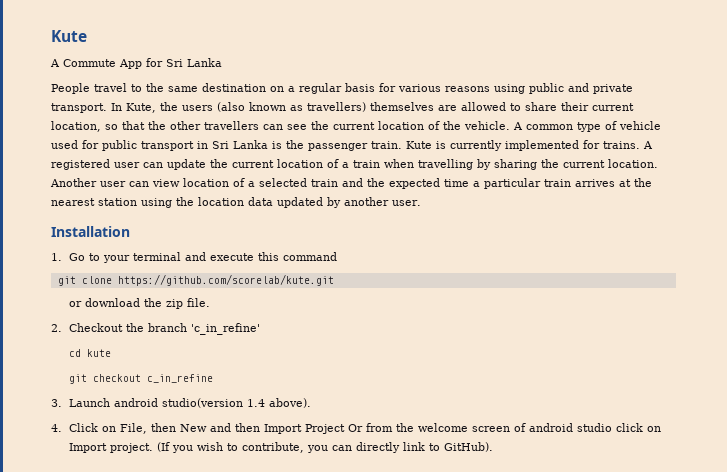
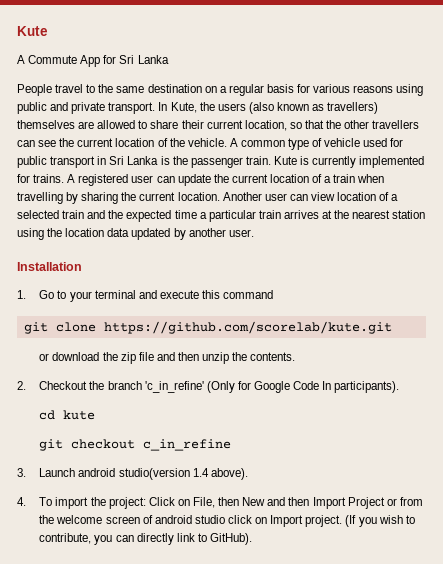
- or download the zip file.
+ or download the zip file and then unzip the contents.
- 2. Checkout the branch 'c_in_refine'
+ 2. Checkout the branch 'c_in_refine' (Only for Google Code In participants).
- 4. Click on File, then New and then Import Project Or from the welcome screen of android studio click on Import project.
+ 4. To import the project: Click on File, then New and then Import Project or from the welcome screen of android studio click on Import project.

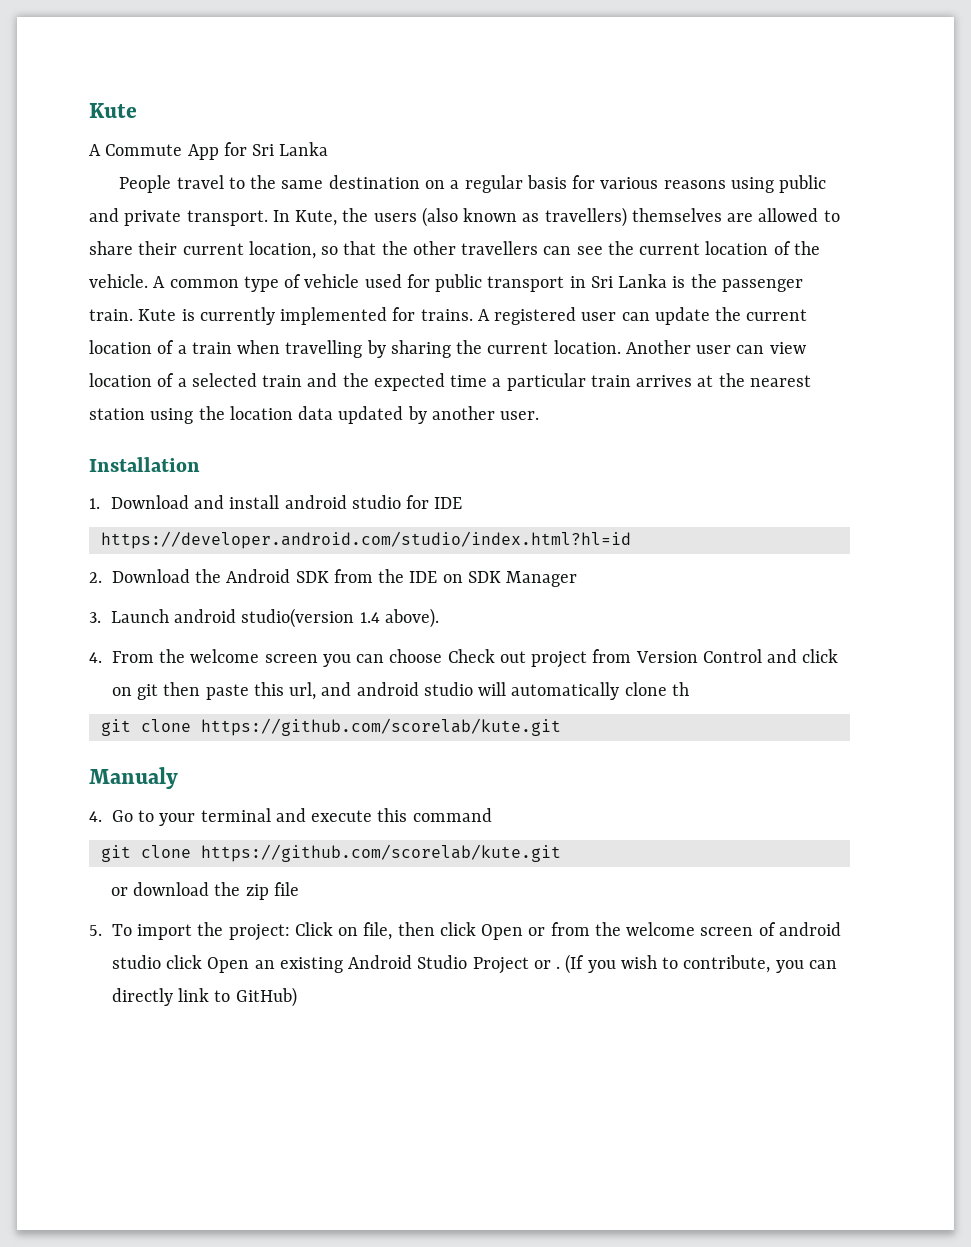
- 1. Go to your terminal and execute this command
+ 1. Download and install android studio for IDE
+ https://developer.android.com/studio/index.html?hl=id
+ 2. Download the Android SDK from the IDE on SDK Manager
+ 3. Launch android studio(version 1.4 above).
+ 4. From the welcome screen you can choose Check out project from Version Control and click on git then paste this url, and android studio will automatically clone th
+ git clone https://github.com/scorelab/kute.git
+ Manualy
+ 4. Go to your terminal and execute this command
- or download the zip file and then unzip the contents.
- 2. Checkout the branch 'c_in_refine' (Only for Google Code In participants).
- cd kute
- git checkout c_in_refine
- 3. Launch android studio(version 1.4 above).
- 4. To import the project: Click on File, then New and then Import Project or from the welcome screen of android studio click on Import project.
+ or download the zip file
+ 5. To import the project: Click on file, then click Open or from the welcome screen of android studio click Open an existing Android Studio Project or .
- (If you wish to contribute, you can directly link to GitHub).
+ (If you wish to contribute, you can directly link to GitHub)

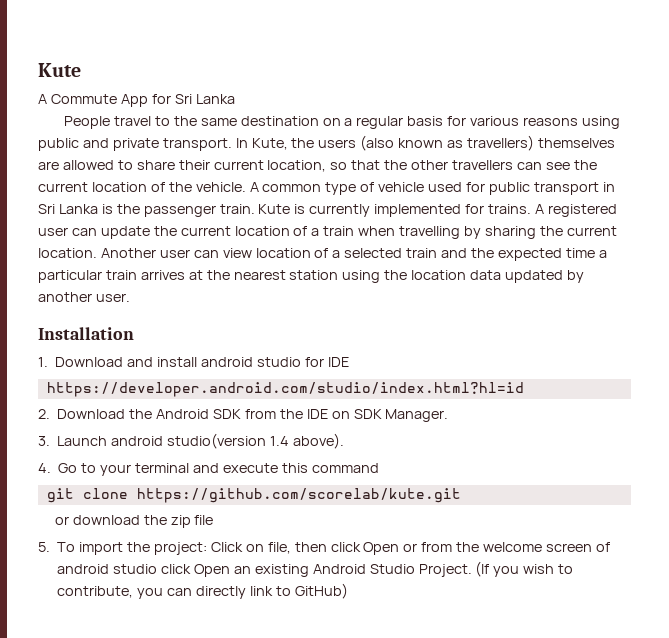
- 2. Download the Android SDK from the IDE on SDK Manager
+ 2. Download the Android SDK from the IDE on SDK Manager.
- 4. From the welcome screen you can choose Check out project from Version Control and click on git then paste this url, and android studio will automatically clone th
- git clone https://github.com/scorelab/kute.git
- Manualy
- 5. To import the project: Click on file, then click Open or from the welcome screen of android studio click Open an existing Android Studio Project or .
+ 5. To import the project: Click on file, then click Open or from the welcome screen of android studio click Open an existing Android Studio Project.

